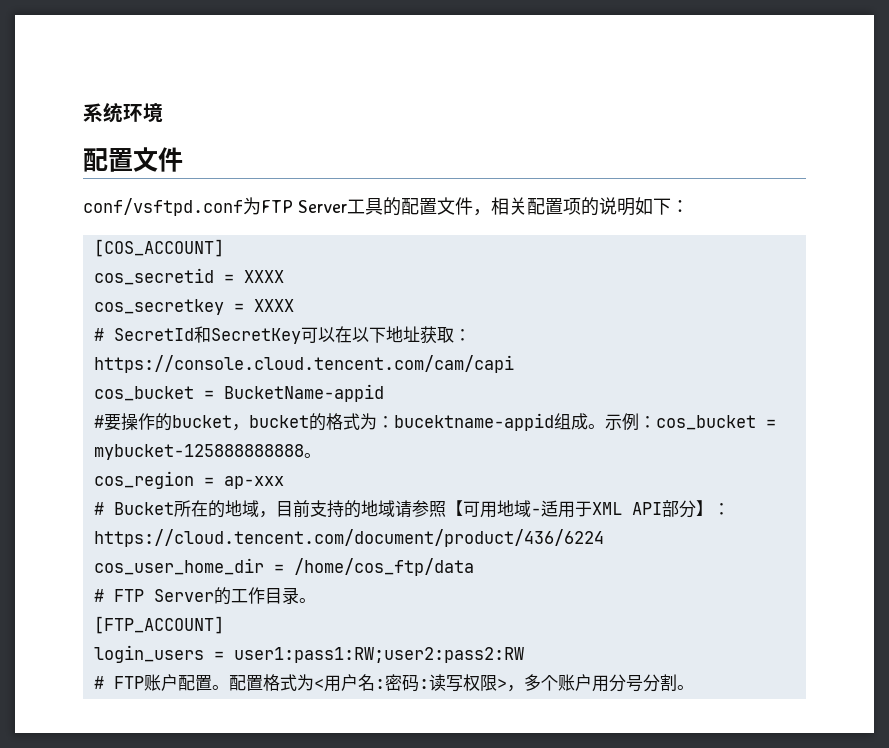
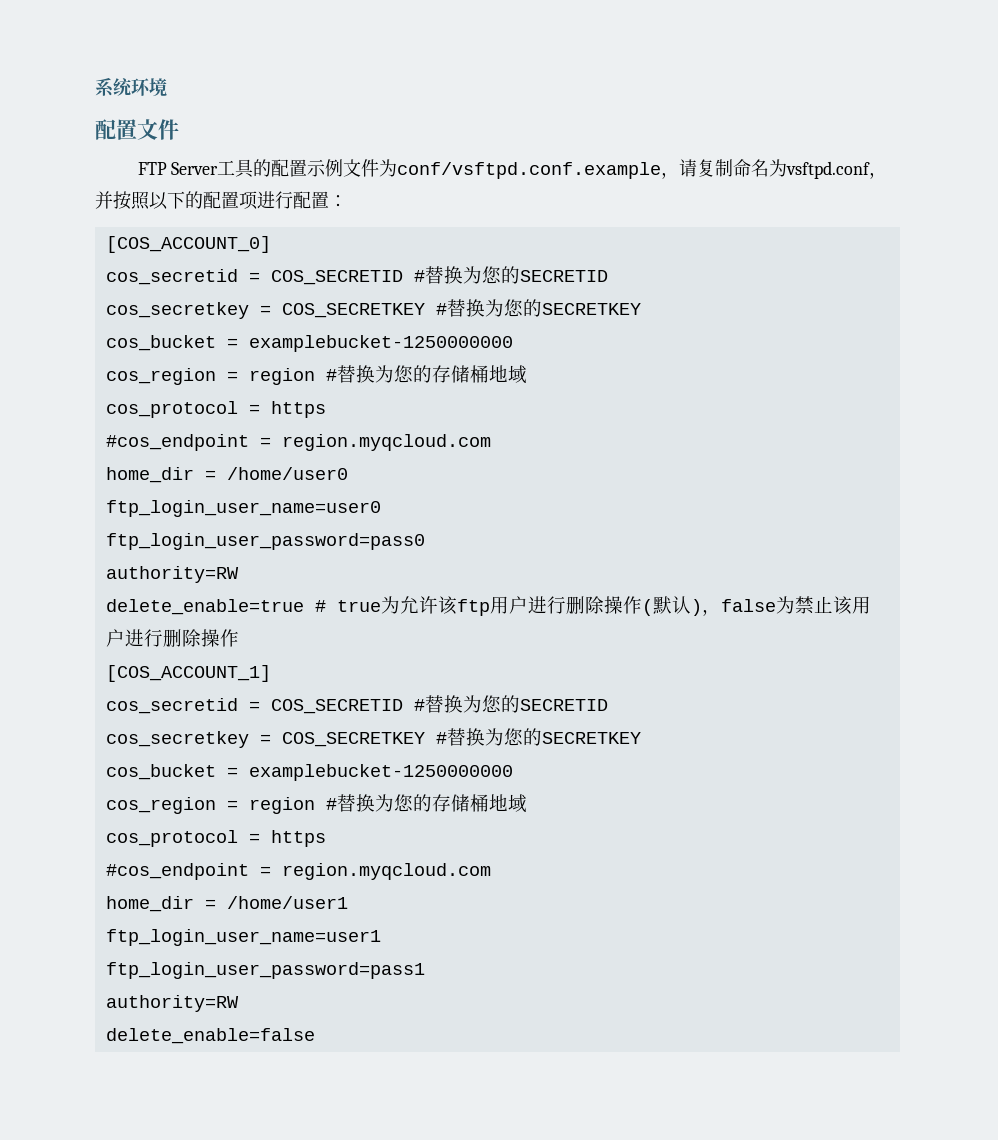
- conf/vsftpd.conf为FTP Server工具的配置文件，相关配置项的说明如下：
+ FTP Server工具的配置示例文件为conf/vsftpd.conf.example，请复制命名为vsftpd.conf，并按照以下的配置项进行配置：
- [COS_ACCOUNT]
- cos_secretid = XXXX
- cos_secretkey = XXXX
- # SecretId和SecretKey可以在以下地址获取：https://console.cloud.tencent.com/cam/capi
- cos_bucket = BucketName-appid
- #要操作的bucket，bucket的格式为：bucektname-appid组成。示例：cos_bucket = mybucket-125888888888。
- cos_region = ap-xxx
- # Bucket所在的地域，目前支持的地域请参照【可用地域-适用于XML API部分】：https://cloud.tencent.com/document/product/436/6224
- cos_user_home_dir = /home/cos_ftp/data
- # FTP Server的工作目录。
- [FTP_ACCOUNT]
- login_users = user1:pass1:RW;user2:pass2:RW
- # FTP账户配置。配置格式为<用户名:密码:读写权限>，多个账户用分号分割。
+ [COS_ACCOUNT_0]
+ cos_secretid = COS_SECRETID #替换为您的SECRETID
+ cos_secretkey = COS_SECRETKEY #替换为您的SECRETKEY
+ cos_bucket = examplebucket-1250000000
+ cos_region = region #替换为您的存储桶地域
+ cos_protocol = https
+ #cos_endpoint = region.myqcloud.com
+ home_dir = /home/user0
+ ftp_login_user_name=user0
+ ftp_login_user_password=pass0
+ authority=RW
+ delete_enable=true # true为允许该ftp用户进行删除操作(默认)，false为禁止该用户进行删除操作
+ [COS_ACCOUNT_1]
+ cos_secretid = COS_SECRETID #替换为您的SECRETID
+ cos_secretkey = COS_SECRETKEY #替换为您的SECRETKEY
+ cos_bucket = examplebucket-1250000000
+ cos_region = region #替换为您的存储桶地域
+ cos_protocol = https
+ #cos_endpoint = region.myqcloud.com
+ home_dir = /home/user1
+ ftp_login_user_name=user1
+ ftp_login_user_password=pass1
+ authority=RW
+ delete_enable=false

